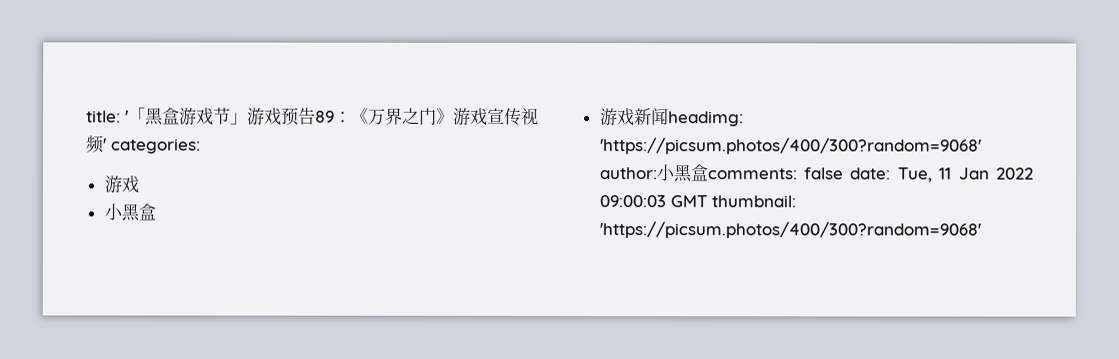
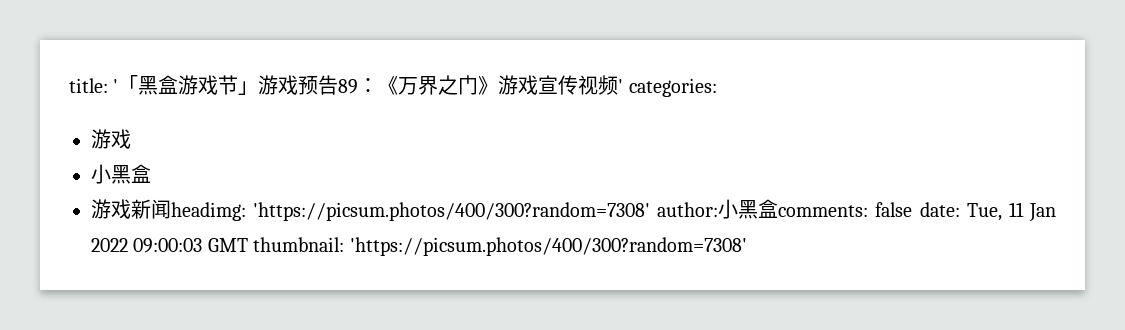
- 游戏新闻headimg: 'https://picsum.photos/400/300?random=9068' author:小黑盒comments: false date: Tue, 11 Jan 2022 09:00:03 GMT thumbnail: 'https://picsum.photos/400/300?random=9068'
+ 游戏新闻headimg: 'https://picsum.photos/400/300?random=7308' author:小黑盒comments: false date: Tue, 11 Jan 2022 09:00:03 GMT thumbnail: 'https://picsum.photos/400/300?random=7308'

